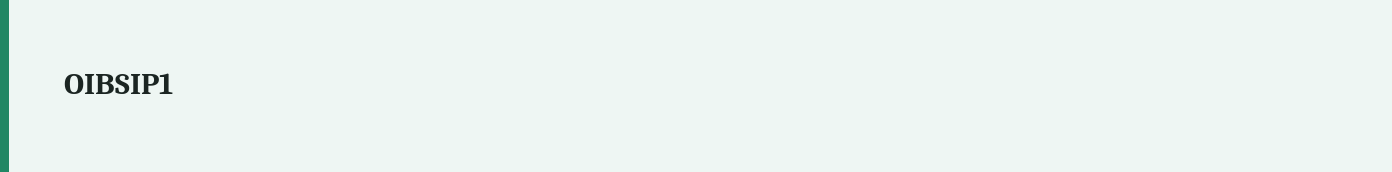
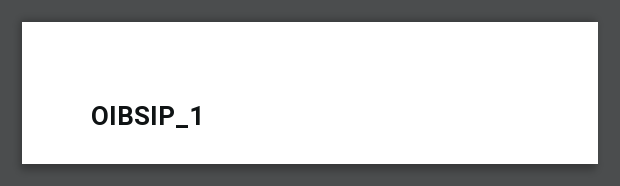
- OIBSIP1
+ OIBSIP_1

